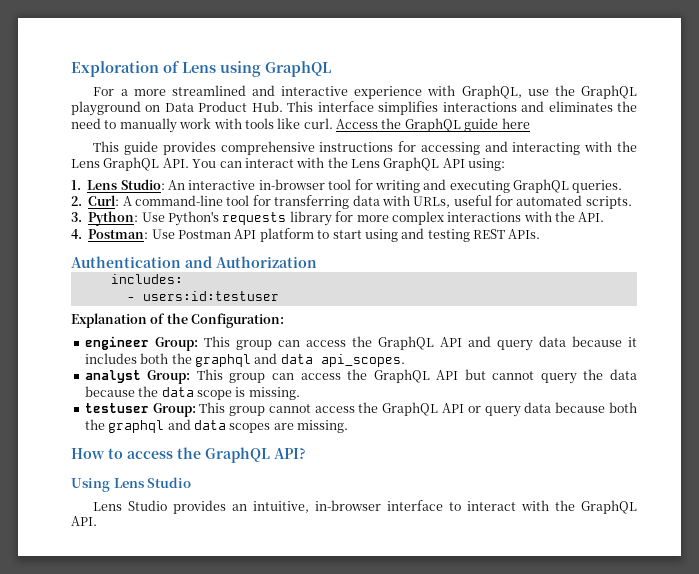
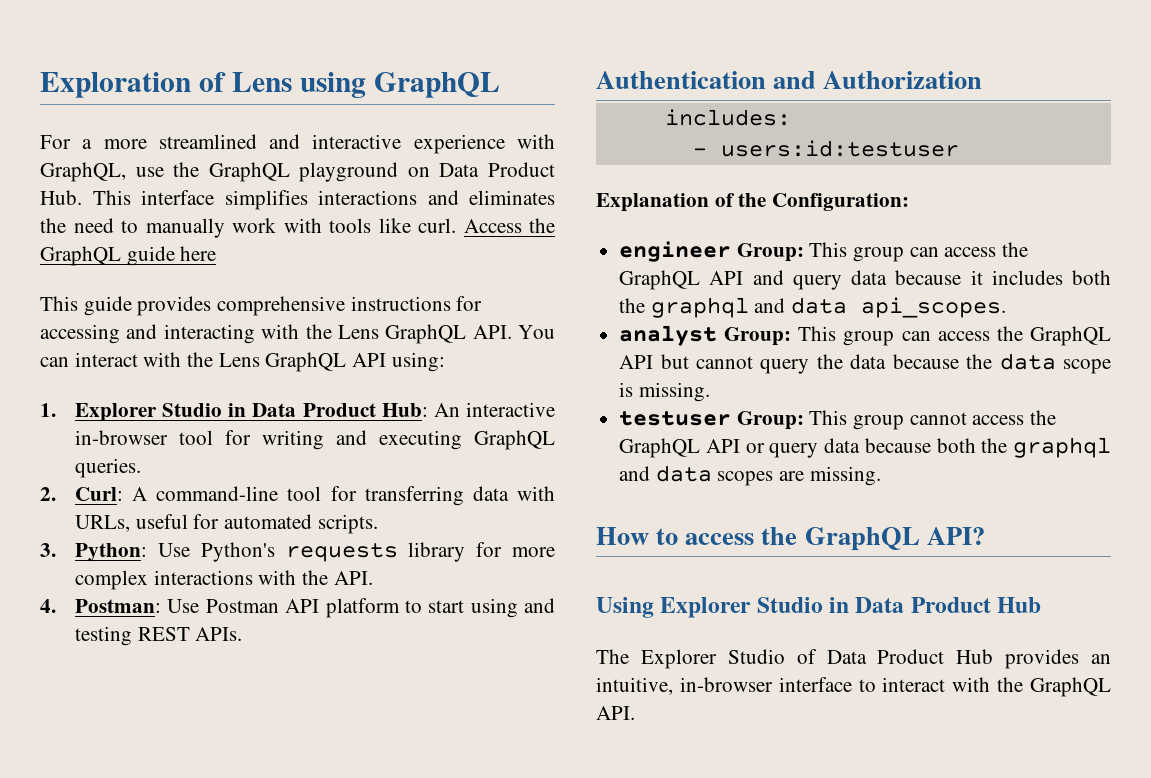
- 1. Lens Studio: An interactive in-browser tool for writing and executing GraphQL queries.
+ 1. Explorer Studio in Data Product Hub: An interactive in-browser tool for writing and executing GraphQL queries.
- Using Lens Studio
- Lens Studio provides an intuitive, in-browser interface to interact with the GraphQL API.
+ Using Explorer Studio in Data Product Hub
+ The Explorer Studio of Data Product Hub provides an intuitive, in-browser interface to interact with the GraphQL API.

